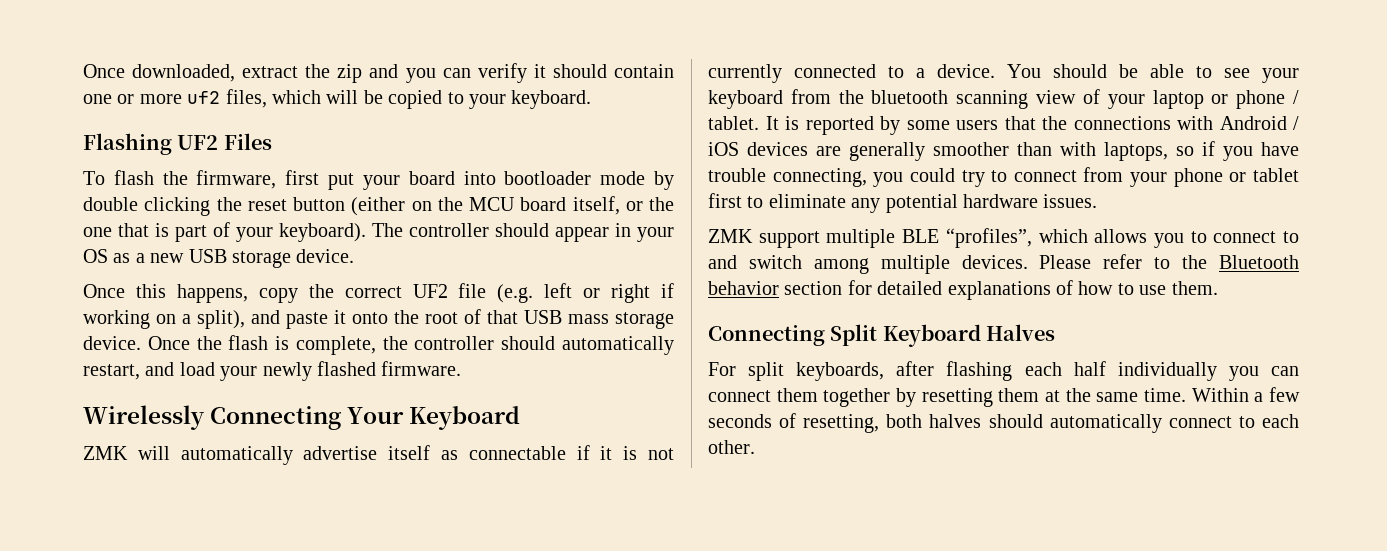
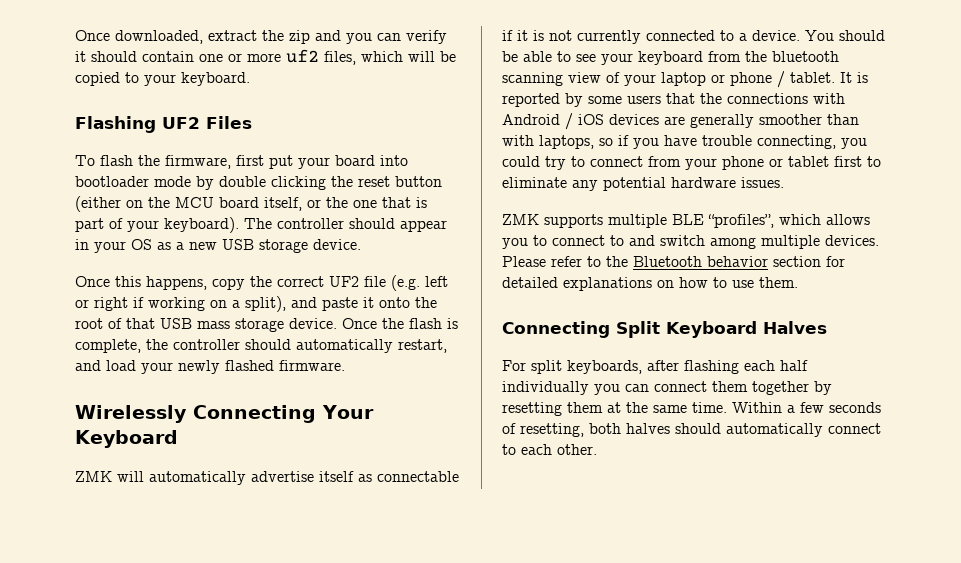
- ZMK support multiple BLE “profiles”, which allows you to connect to and switch among multiple devices.
+ ZMK supports multiple BLE “profiles”, which allows you to connect to and switch among multiple devices.
- Please refer to the Bluetooth behavior section for detailed explanations of how to use them.
+ Please refer to the Bluetooth behavior section for detailed explanations on how to use them.

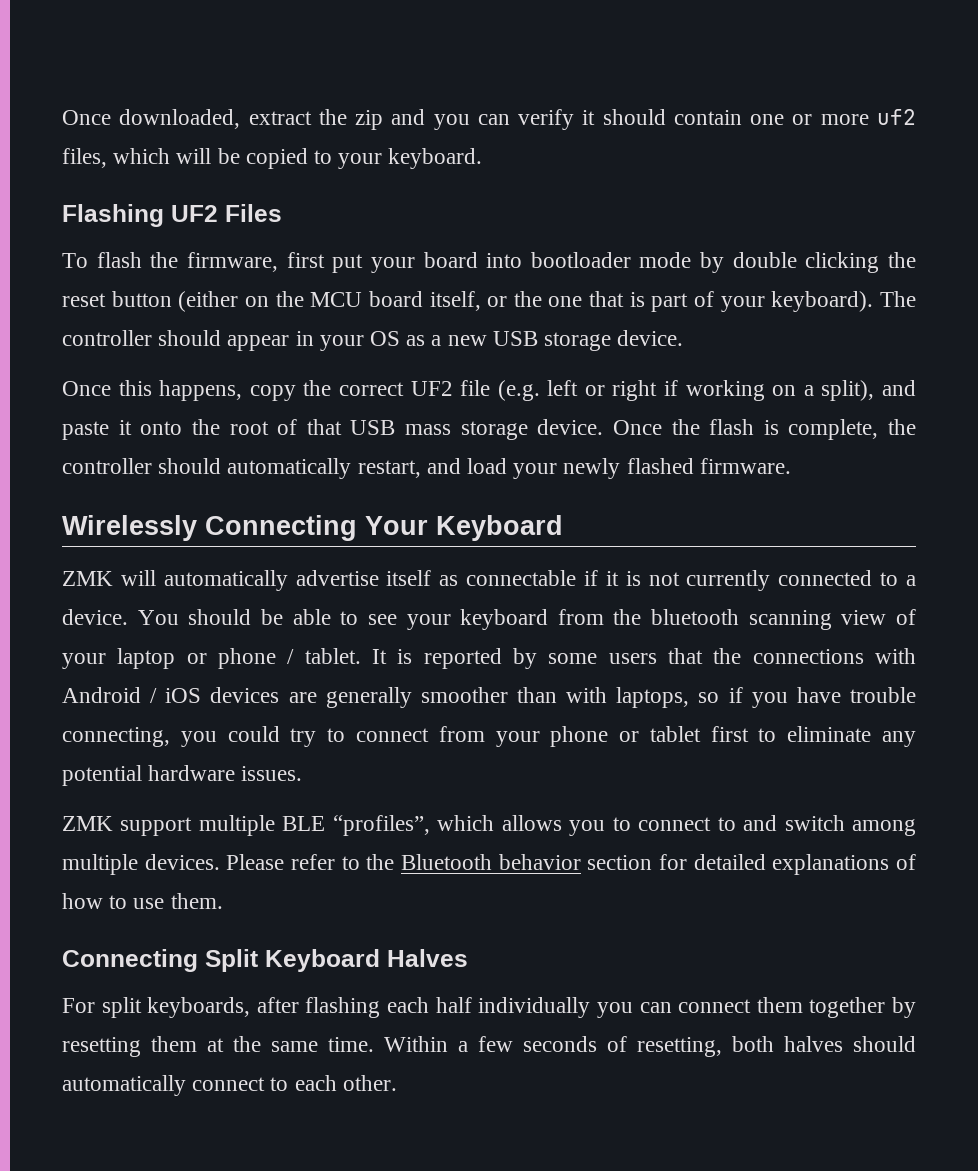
- ZMK supports multiple BLE “profiles”, which allows you to connect to and switch among multiple devices.
+ ZMK support multiple BLE “profiles”, which allows you to connect to and switch among multiple devices.
- Please refer to the Bluetooth behavior section for detailed explanations on how to use them.
+ Please refer to the Bluetooth behavior section for detailed explanations of how to use them.

